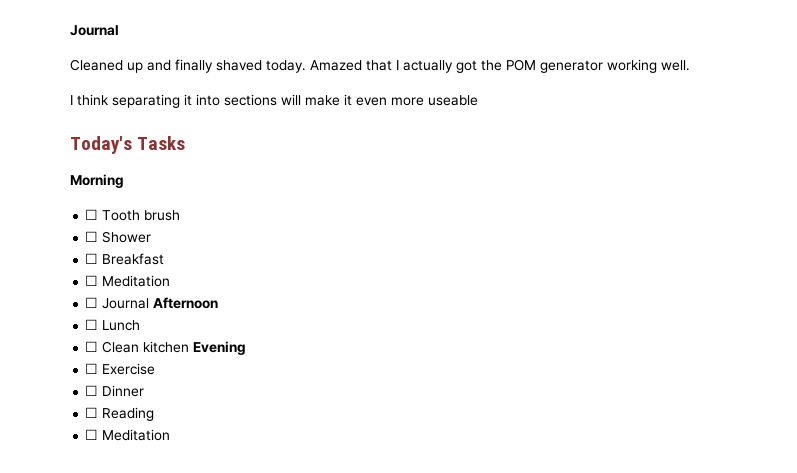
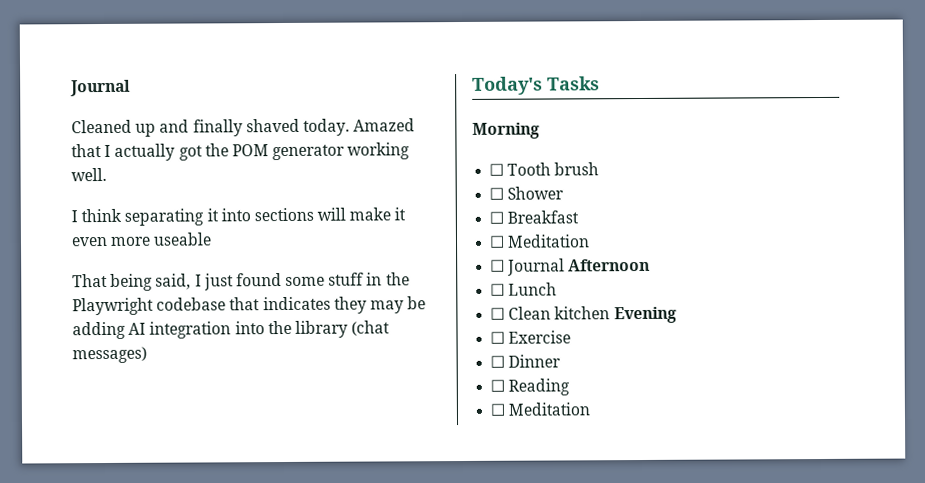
+ That being said, I just found some stuff in the Playwright codebase that indicates they may be adding AI integration into the library (chat messages)

